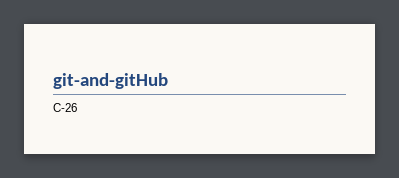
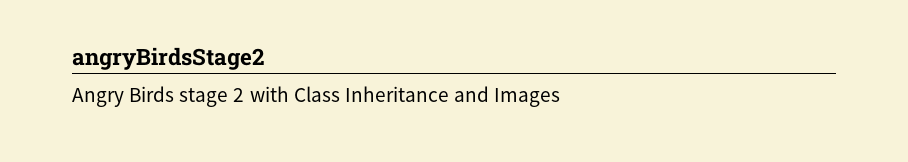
- git-and-gitHub
- C-26
+ angryBirdsStage2
+ Angry Birds stage 2 with Class Inheritance and Images

